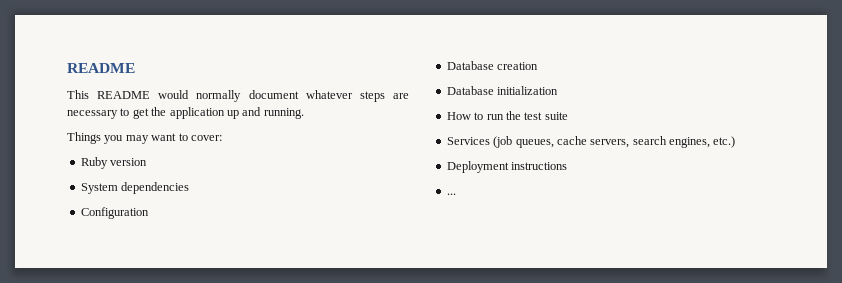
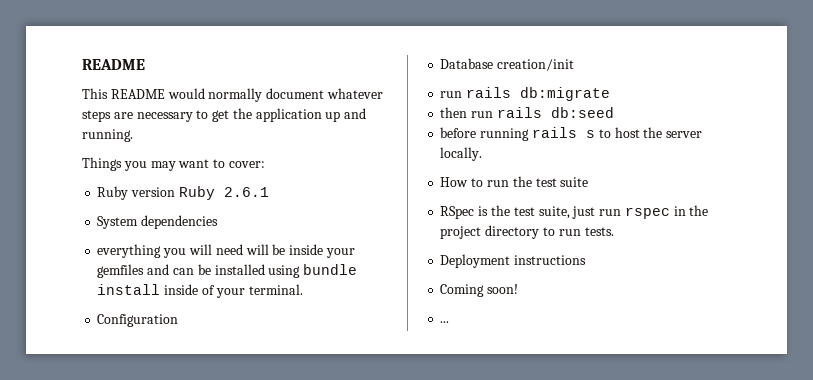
- Ruby version
+ Ruby version Ruby 2.6.1
+ everything you will need will be inside your gemfiles and can be installed using bundle install inside of your terminal.
  Configuration
- Database creation
- Database initialization
+ Database creation/init
+ run rails db:migrate
+ then run rails db:seed
+ before running rails s to host the server locally.
- Services (job queues, cache servers, search engines, etc.)
+ RSpec is the test suite, just run rspec in the project directory to run tests.
+ Coming soon!

